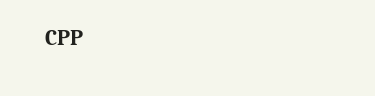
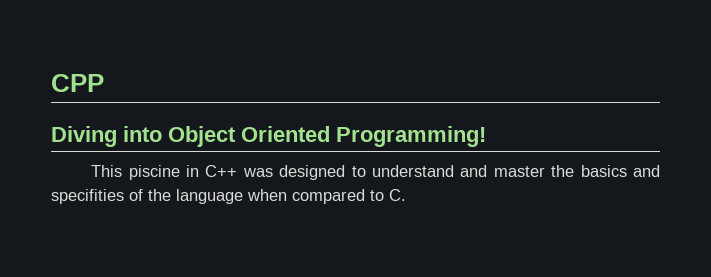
+ Diving into Object Oriented Programming!
+ This piscine in C++ was designed to understand and master the basics and specifities of the language when compared to C.

